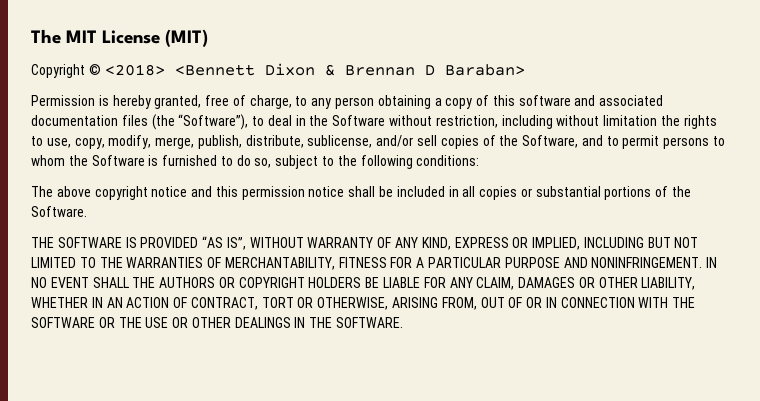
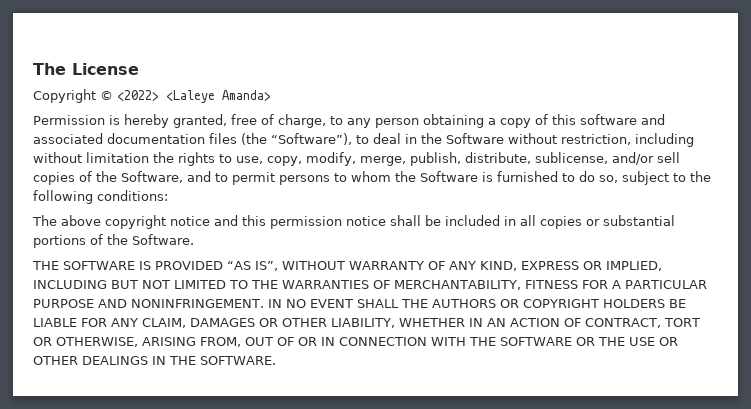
- The MIT License (MIT)
+ The License
- Copyright © <2018> <Bennett Dixon & Brennan D Baraban>
+ Copyright © <2022> <Laleye Amanda>

